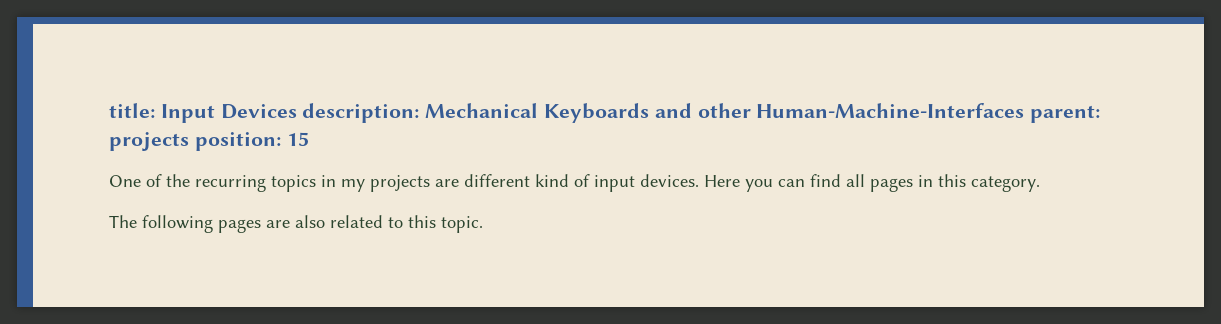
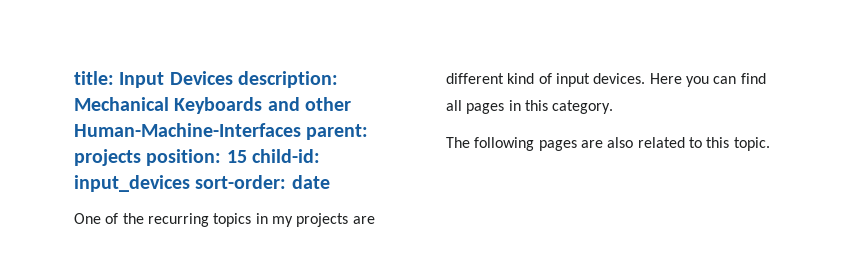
- title: Input Devices description: Mechanical Keyboards and other Human-Machine-Interfaces parent: projects position: 15
+ title: Input Devices description: Mechanical Keyboards and other Human-Machine-Interfaces parent: projects position: 15 child-id: input_devices sort-order: date

